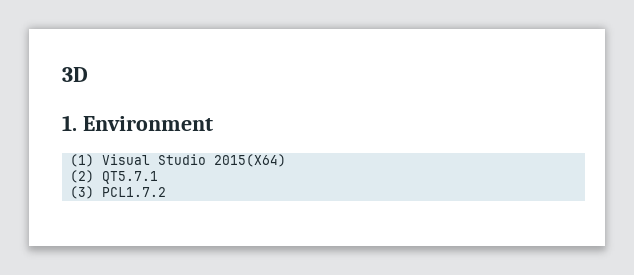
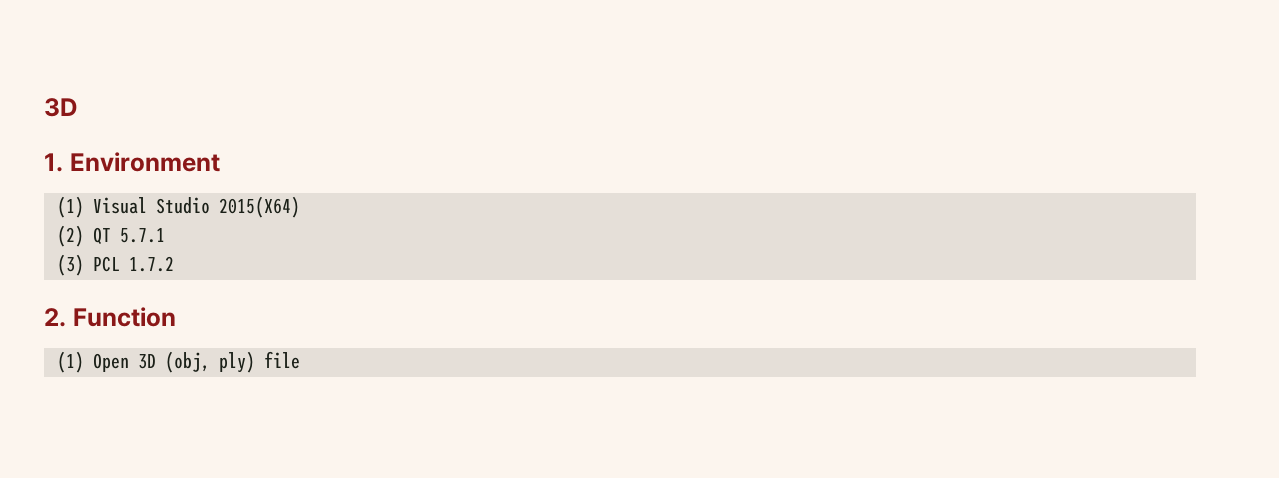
- (2) QT5.7.1
+ (2) QT 5.7.1
- (3) PCL1.7.2
+ (3) PCL 1.7.2
+ 2. Function
+ (1) Open 3D (obj, ply) file

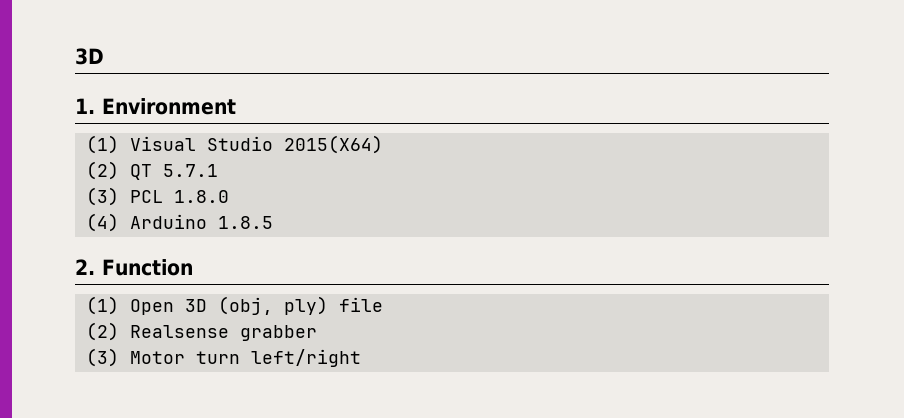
- (3) PCL 1.7.2
+ (3) PCL 1.8.0
+ (4) Arduino 1.8.5
+ (2) Realsense grabber
+ (3) Motor turn left/right

